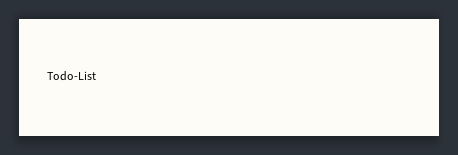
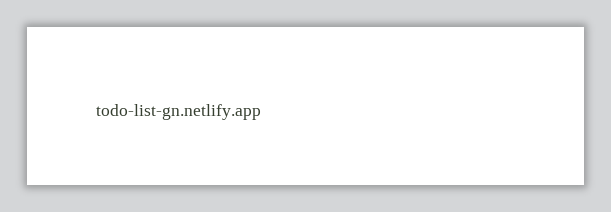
- Todo-List
+ todo-list-gn.netlify.app

